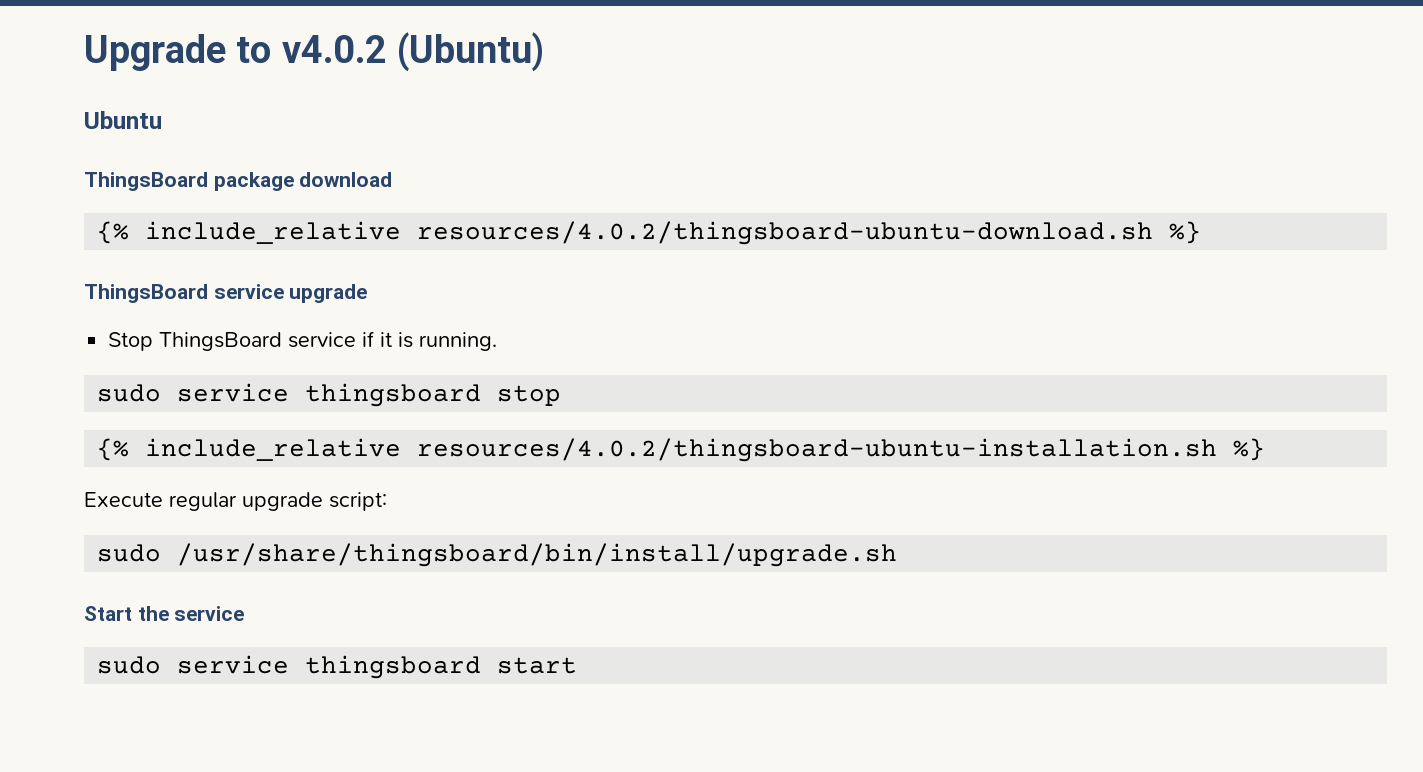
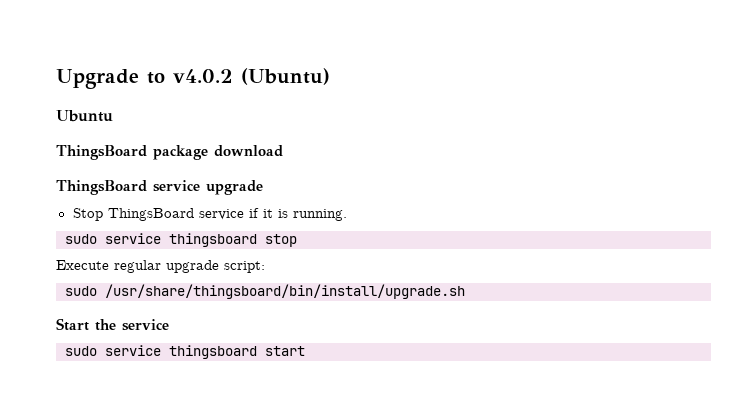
- {% include_relative resources/4.0.2/thingsboard-ubuntu-download.sh %}
- {% include_relative resources/4.0.2/thingsboard-ubuntu-installation.sh %}

